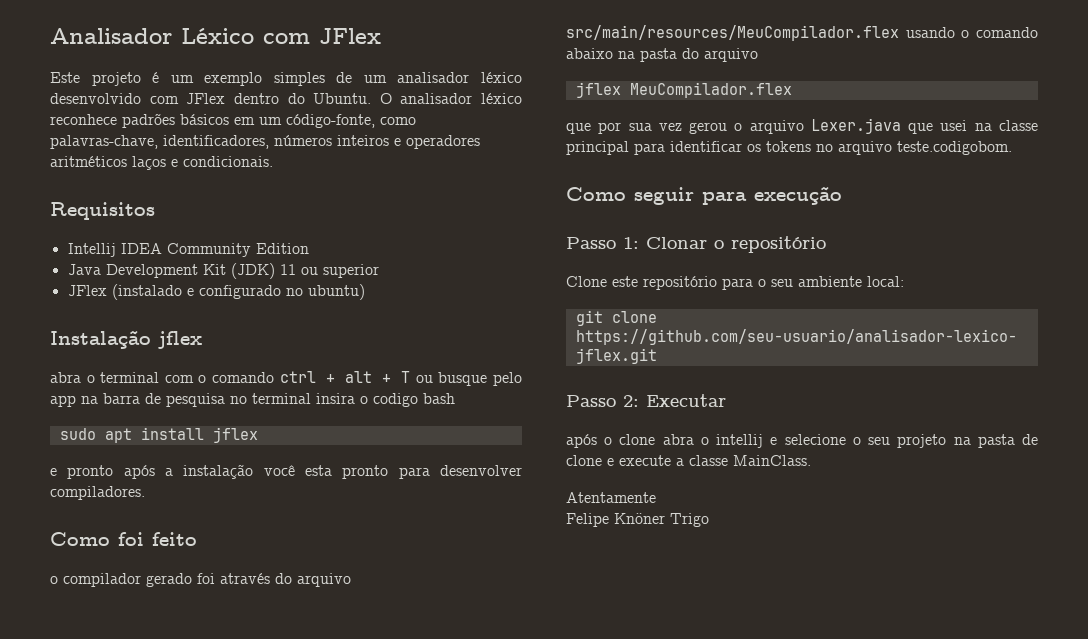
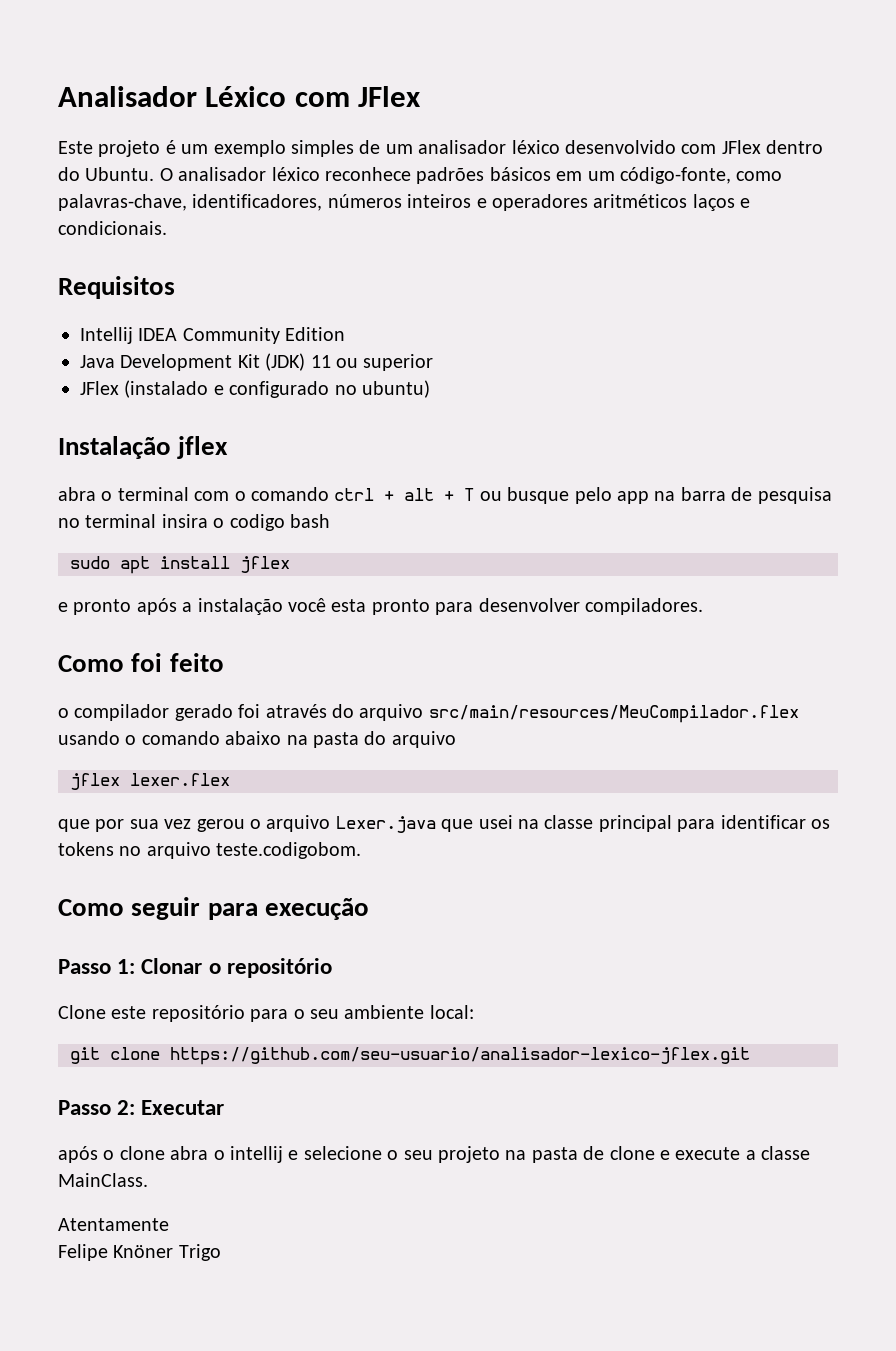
- jflex MeuCompilador.flex
+ jflex lexer.flex

